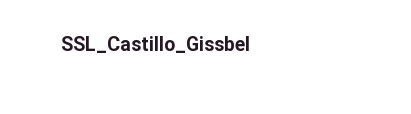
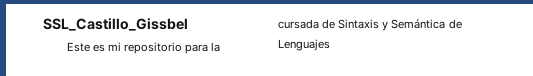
+ Este es mi repositorio para la cursada de Sintaxis y Semántica de Lenguajes

